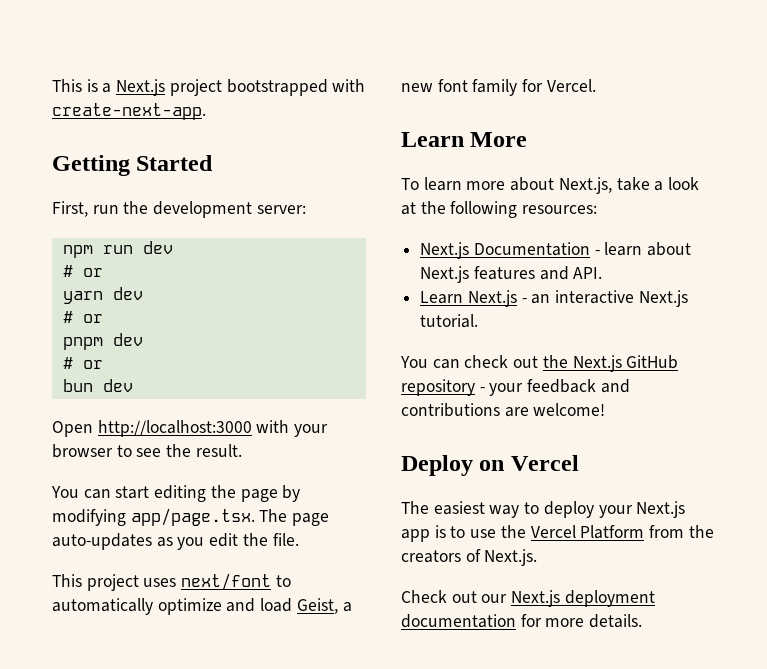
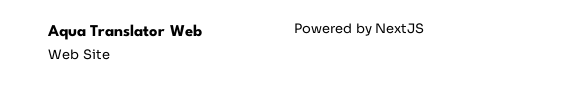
- This is a Next.js project bootstrapped with create-next-app.
- Getting Started
- First, run the development server:
- npm run dev
- # or
- yarn dev
- # or
- pnpm dev
- # or
- bun dev
- Open http://localhost:3000 with your browser to see the result.
- You can start editing the page by modifying app/page.tsx. The page auto-updates as you edit the file.
- This project uses next/font to automatically optimize and load Geist, a new font family for Vercel.
- Learn More
- To learn more about Next.js, take a look at the following resources:
- Next.js Documentation - learn about Next.js features and API.
- Learn Next.js - an interactive Next.js tutorial.
- You can check out the Next.js GitHub repository - your feedback and contributions are welcome!
- Deploy on Vercel
- The easiest way to deploy your Next.js app is to use the Vercel Platform from the creators of Next.js.
- Check out our Next.js deployment documentation for more details.
+ Aqua Translator Web
+ Web Site
+ Powered by NextJS

